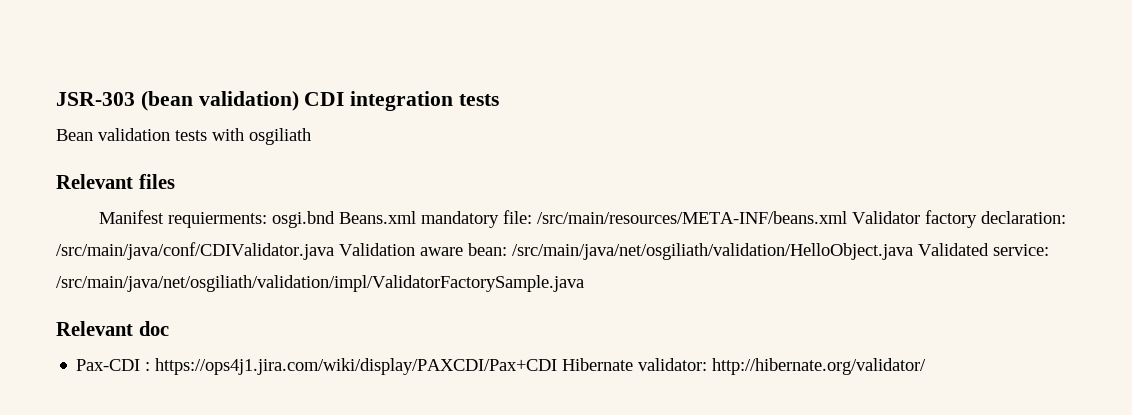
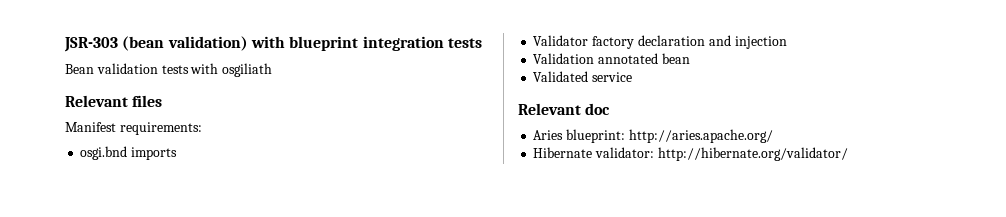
- JSR-303 (bean validation) CDI integration tests
+ JSR-303 (bean validation) with blueprint integration tests
- Manifest requierments: osgi.bnd Beans.xml mandatory file: /src/main/resources/META-INF/beans.xml Validator factory declaration: /src/main/java/conf/CDIValidator.java Validation aware bean: /src/main/java/net/osgiliath/validation/HelloObject.java Validated service: /src/main/java/net/osgiliath/validation/impl/ValidatorFactorySample.java
+ Manifest requirements:
+ osgi.bnd imports
+ Validator factory declaration and injection
+ Validation annotated bean
+ Validated service
- Pax-CDI : https://ops4j1.jira.com/wiki/display/PAXCDI/Pax+CDI Hibernate validator: http://hibernate.org/validator/
+ Aries blueprint: http://aries.apache.org/
+ Hibernate validator: http://hibernate.org/validator/

